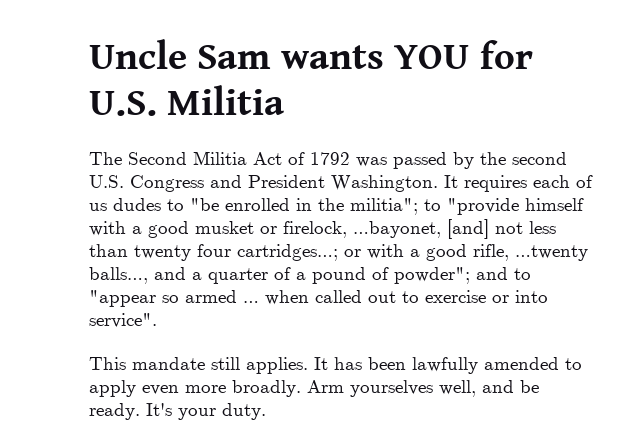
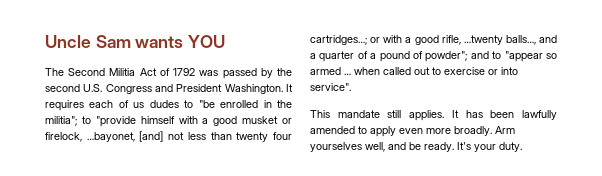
- Uncle Sam wants YOU for U.S. Militia
+ Uncle Sam wants YOU

